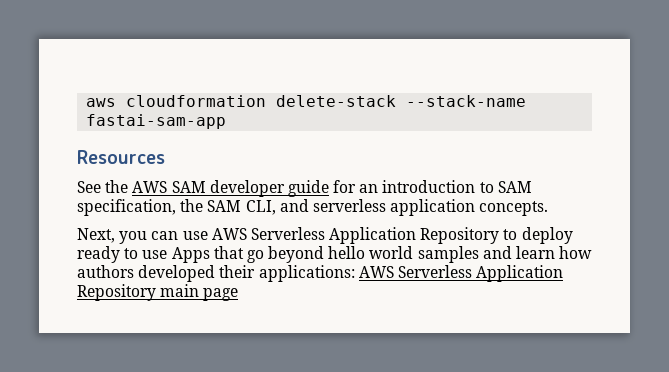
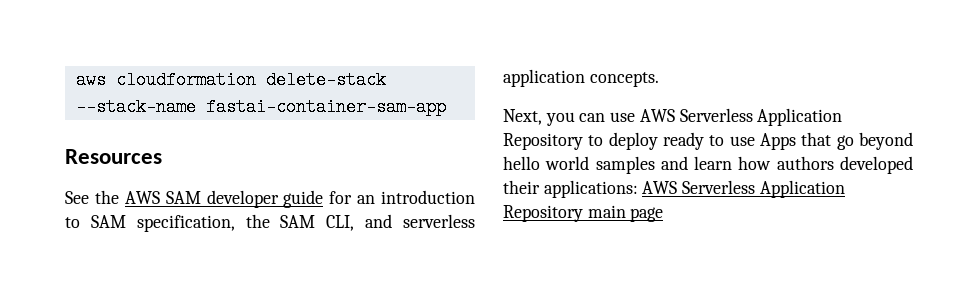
- aws cloudformation delete-stack --stack-name fastai-sam-app
+ aws cloudformation delete-stack --stack-name fastai-container-sam-app

